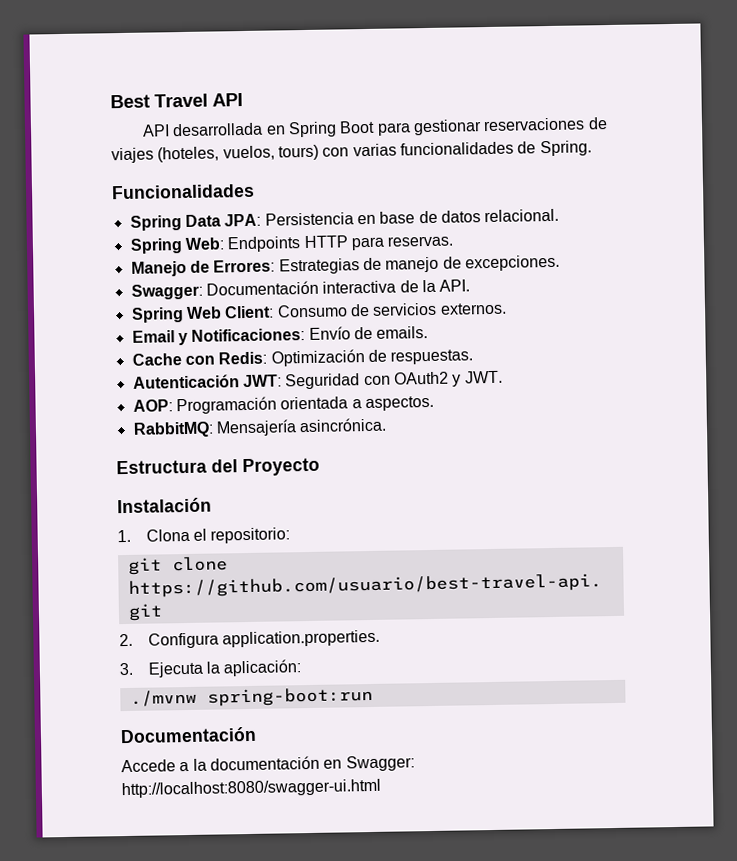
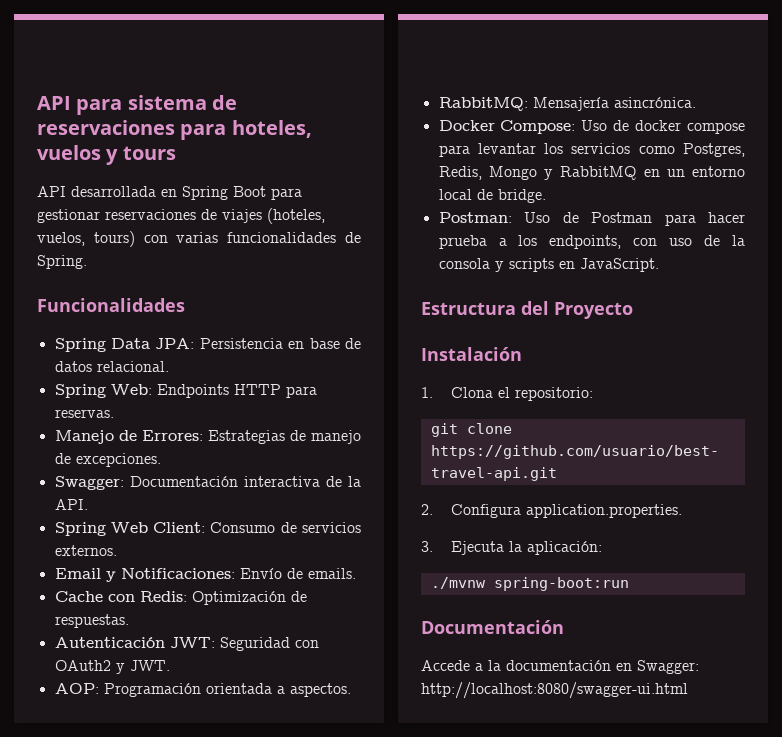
- Best Travel API
+ API para sistema de reservaciones para hoteles, vuelos y tours
+ Docker Compose: Uso de docker compose para levantar los servicios como Postgres, Redis, Mongo y RabbitMQ en un entorno local de bridge.
+ Postman: Uso de Postman para hacer prueba a los endpoints, con uso de la consola y scripts en JavaScript.

